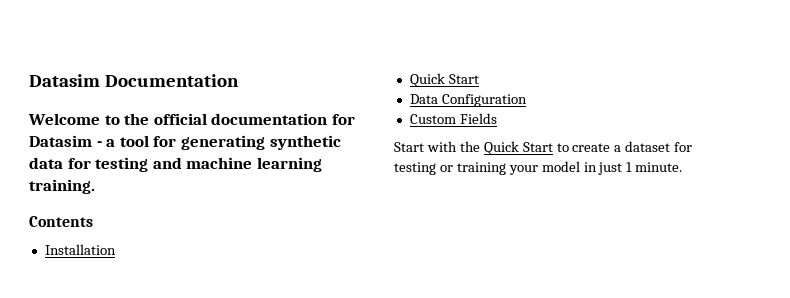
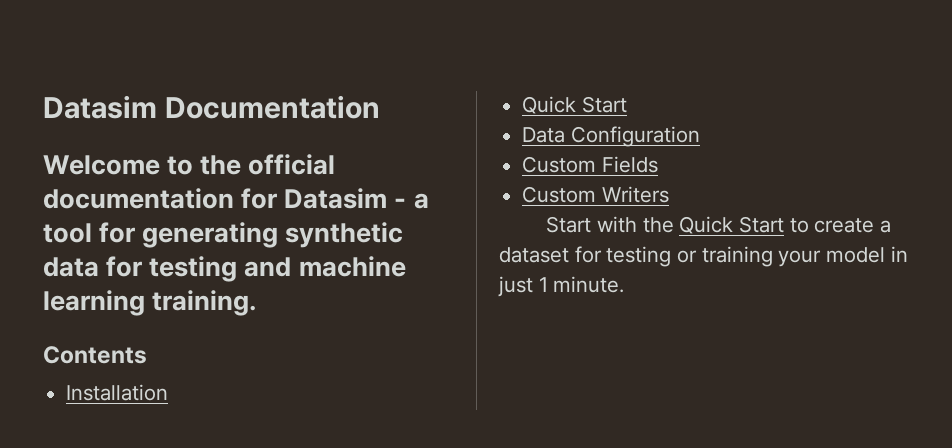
+ Custom Writers

